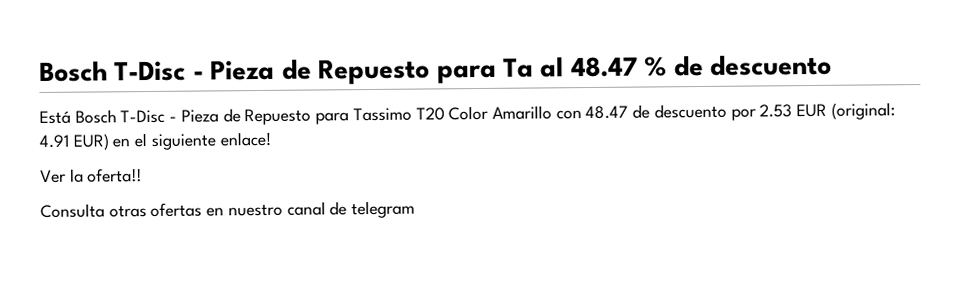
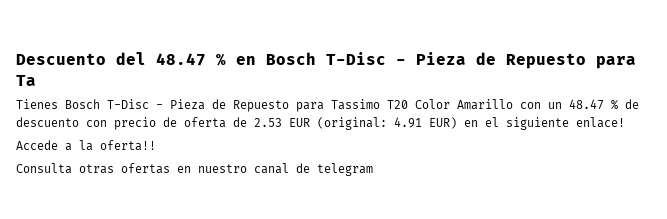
- Bosch T-Disc - Pieza de Repuesto para Ta al 48.47 % de descuento
- Está Bosch T-Disc - Pieza de Repuesto para Tassimo T20 Color Amarillo con 48.47 de descuento por 2.53 EUR (original: 4.91 EUR) en el siguiente enlace!
+ Descuento del 48.47 % en Bosch T-Disc - Pieza de Repuesto para Ta
+ Tienes Bosch T-Disc - Pieza de Repuesto para Tassimo T20 Color Amarillo con un 48.47 % de descuento con precio de oferta de 2.53 EUR (original: 4.91 EUR) en el siguiente enlace!
- Ver la oferta!!
+ Accede a la oferta!!

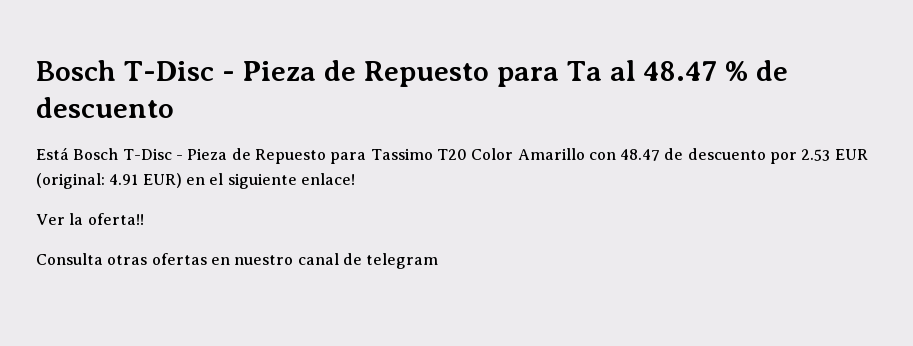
- Descuento del 48.47 % en Bosch T-Disc - Pieza de Repuesto para Ta
- Tienes Bosch T-Disc - Pieza de Repuesto para Tassimo T20 Color Amarillo con un 48.47 % de descuento con precio de oferta de 2.53 EUR (original: 4.91 EUR) en el siguiente enlace!
+ Bosch T-Disc - Pieza de Repuesto para Ta al 48.47 % de descuento
+ Está Bosch T-Disc - Pieza de Repuesto para Tassimo T20 Color Amarillo con 48.47 de descuento por 2.53 EUR (original: 4.91 EUR) en el siguiente enlace!
- Accede a la oferta!!
+ Ver la oferta!!

